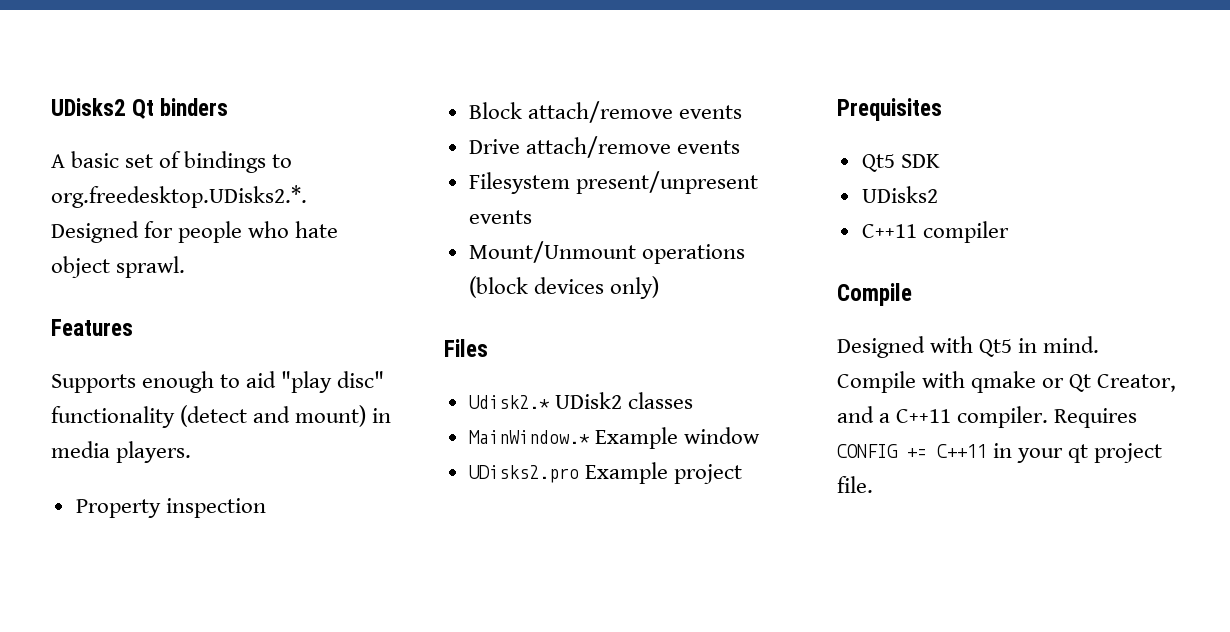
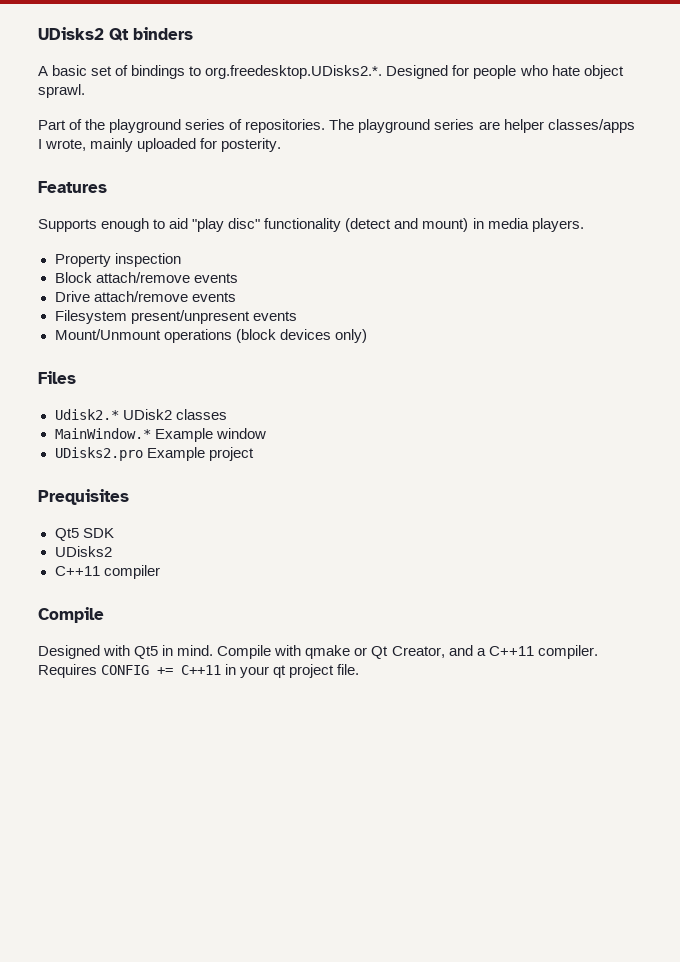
+ Part of the playground series of repositories. The playground series are helper classes/apps I wrote, mainly uploaded for posterity.

